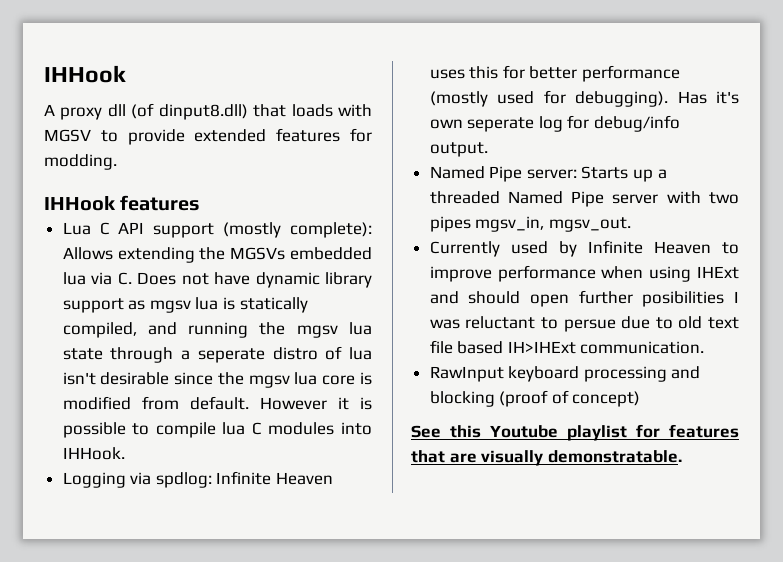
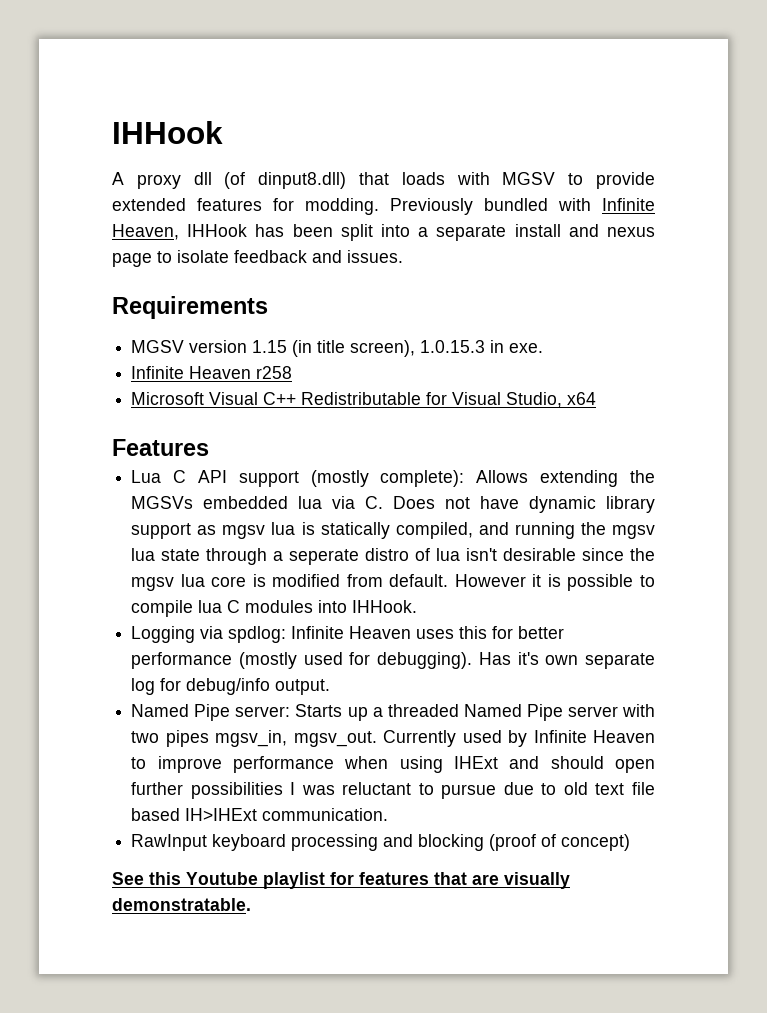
- A proxy dll (of dinput8.dll) that loads with MGSV to provide extended features for modding.
- IHHook features
+ A proxy dll (of dinput8.dll) that loads with MGSV to provide extended features for modding. Previously bundled with Infinite Heaven, IHHook has been split into a separate install and nexus page to isolate feedback and issues.
+ Requirements
+ MGSV version 1.15 (in title screen), 1.0.15.3 in exe.
+ Infinite Heaven r258
+ Microsoft Visual C++ Redistributable for Visual Studio, x64
+ Features
- Has it's own seperate log for debug/info output.
+ Has it's own separate log for debug/info output.
- Named Pipe server: Starts up a threaded Named Pipe server with two pipes mgsv_in, mgsv_out.
- Currently used by Infinite Heaven to improve performance when using IHExt and should open further posibilities I was reluctant to persue due to old text file based IH>IHExt communication.
+ Named Pipe server: Starts up a threaded Named Pipe server with two pipes mgsv_in, mgsv_out. Currently used by Infinite Heaven to improve performance when using IHExt and should open further possibilities I was reluctant to pursue due to old text file based IH>IHExt communication.

